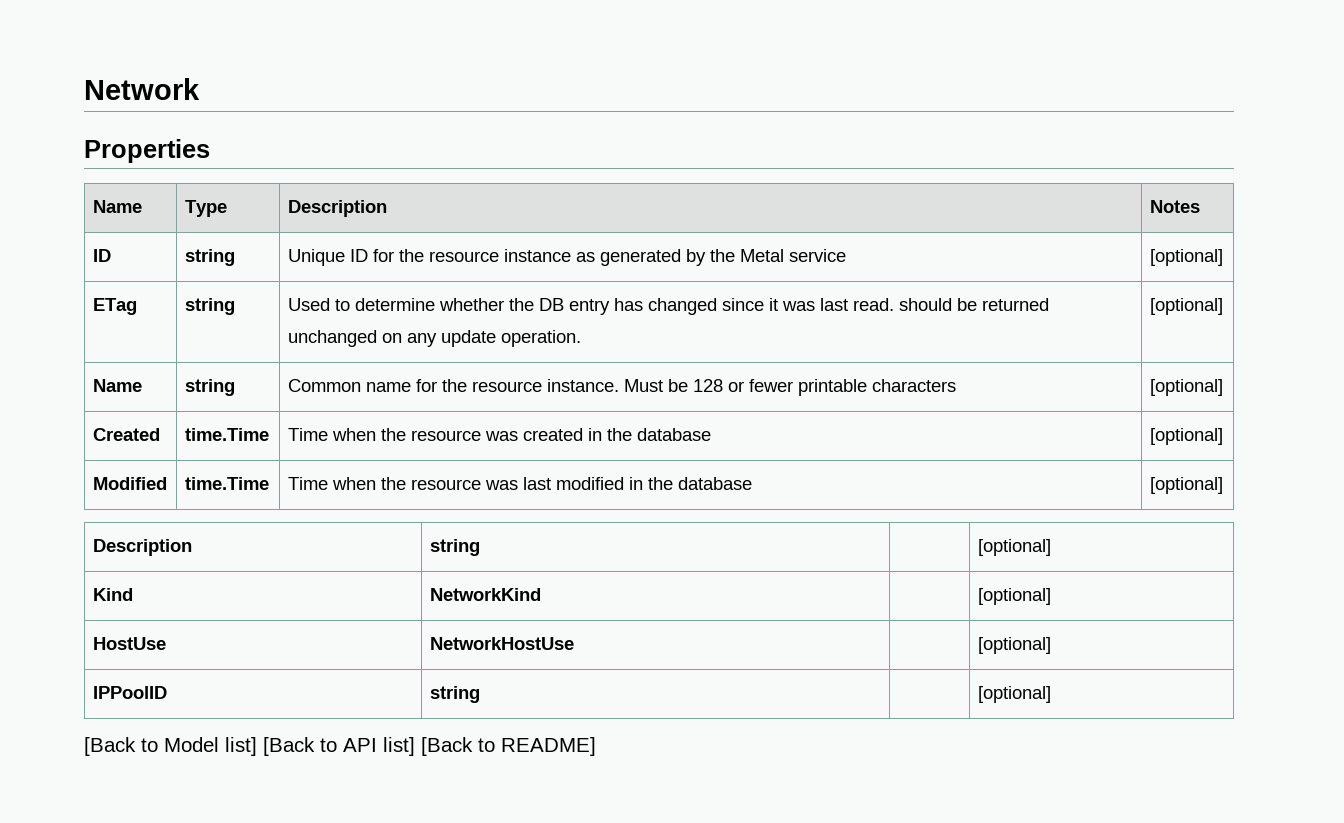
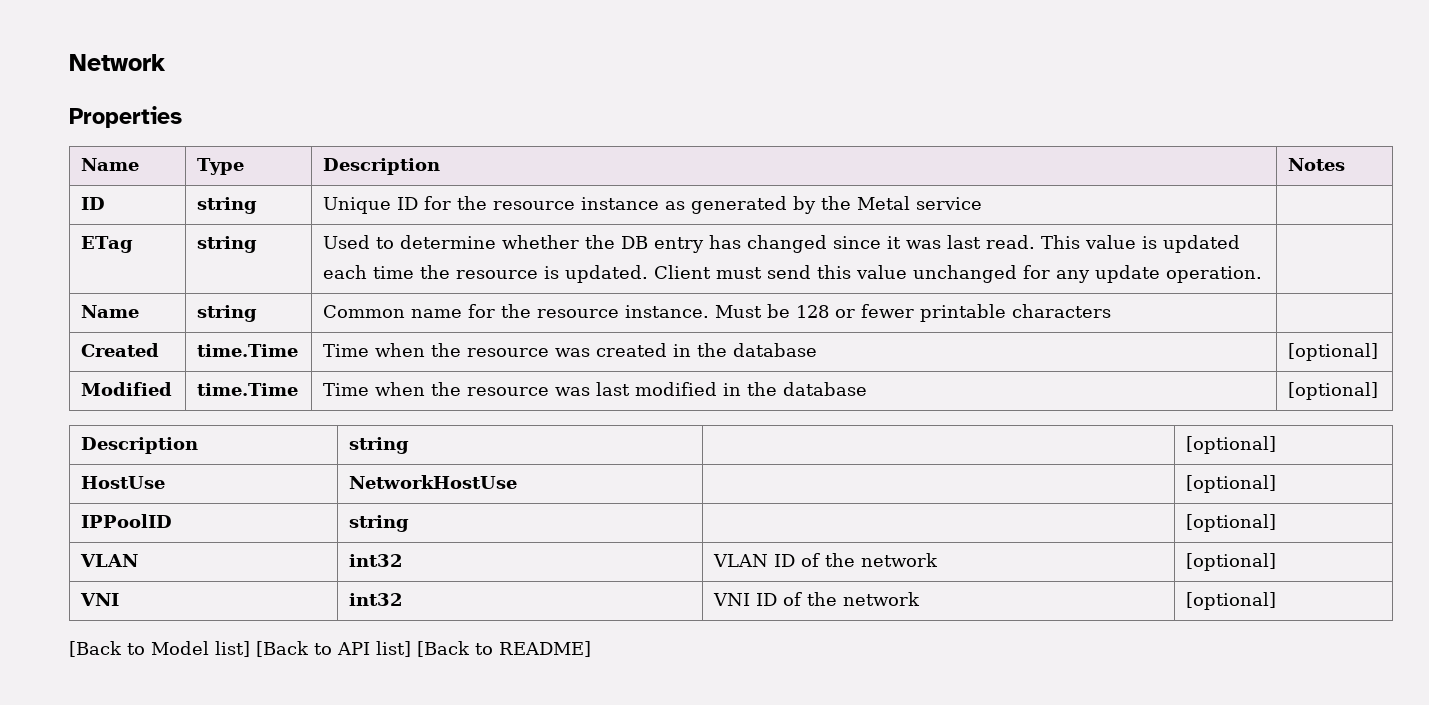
- ID | string | Unique ID for the resource instance as generated by the Metal service | [optional]
+ ID | string | Unique ID for the resource instance as generated by the Metal service |
- ETag | string | Used to determine whether the DB entry has changed since it was last read. should be returned unchanged on any update operation. | [optional]
+ ETag | string | Used to determine whether the DB entry has changed since it was last read. This value is updated each time the resource is updated. Client must send this value unchanged for any update operation. |
- Name | string | Common name for the resource instance. Must be 128 or fewer printable characters | [optional]
+ Name | string | Common name for the resource instance. Must be 128 or fewer printable characters |
- Kind | NetworkKind | | [optional]
+ VLAN | int32 | VLAN ID of the network | [optional]
+ VNI | int32 | VNI ID of the network | [optional]

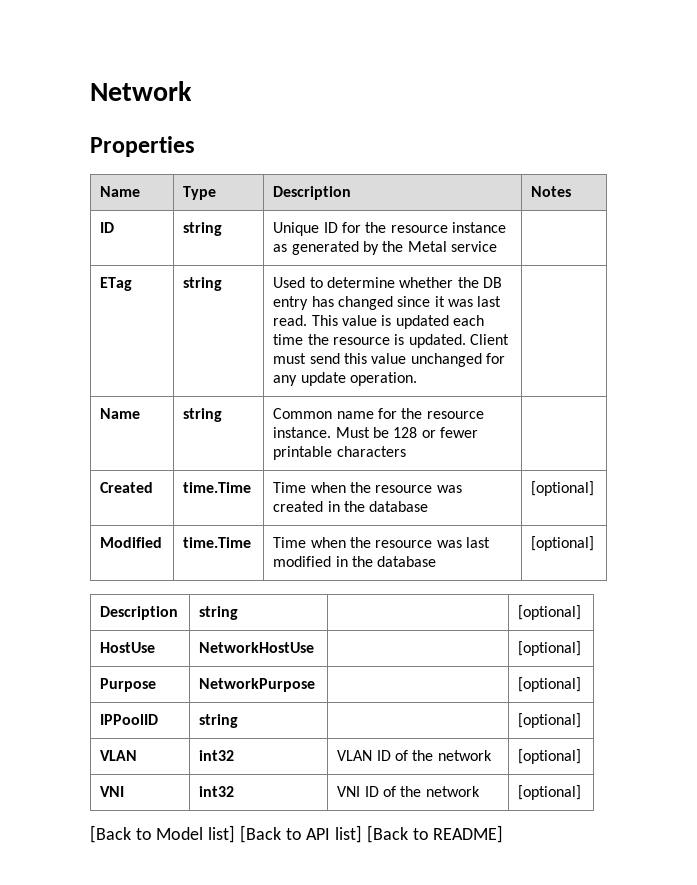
+ Purpose | NetworkPurpose | | [optional]

